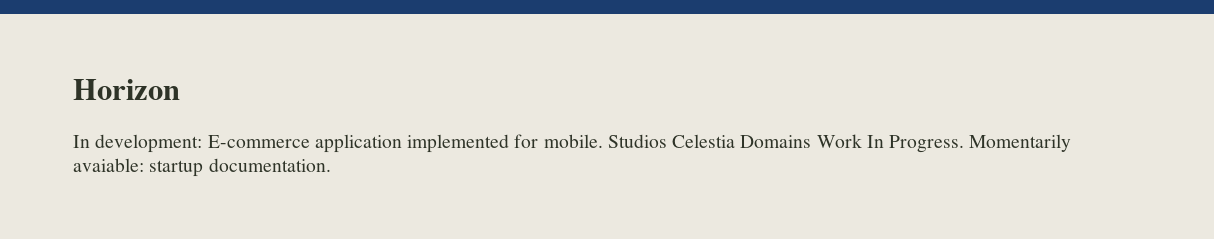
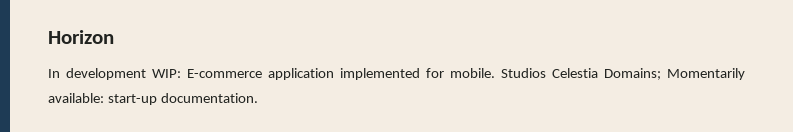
- In development: E-commerce application implemented for mobile.
+ In development WIP: E-commerce application implemented for mobile.
- Studios Celestia Domains Work In Progress. Momentarily avaiable: startup documentation.
+ Studios Celestia Domains; Momentarily available: start-up documentation.

